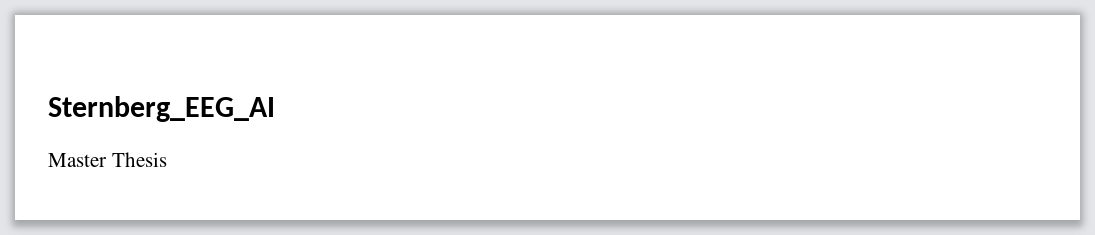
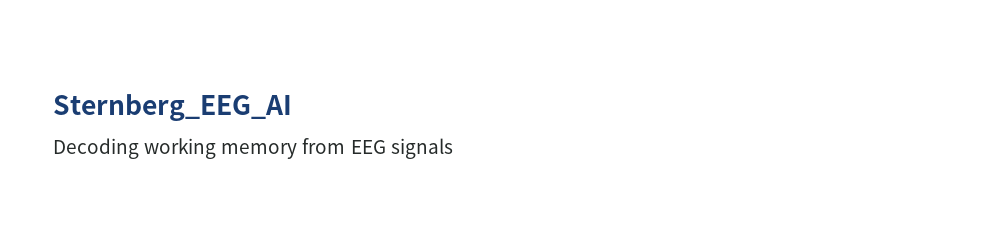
- Master Thesis
+ Decoding working memory from EEG signals

